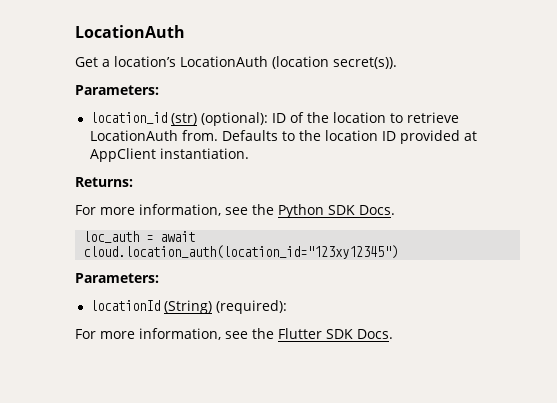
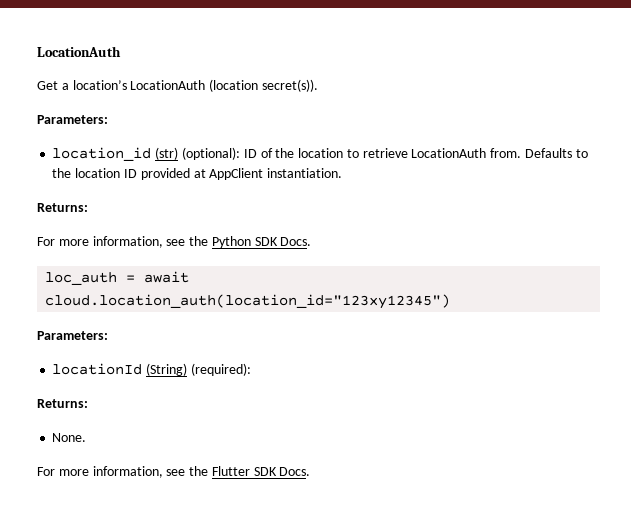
  locationId (String) (required):
+ Returns:
+ None.

